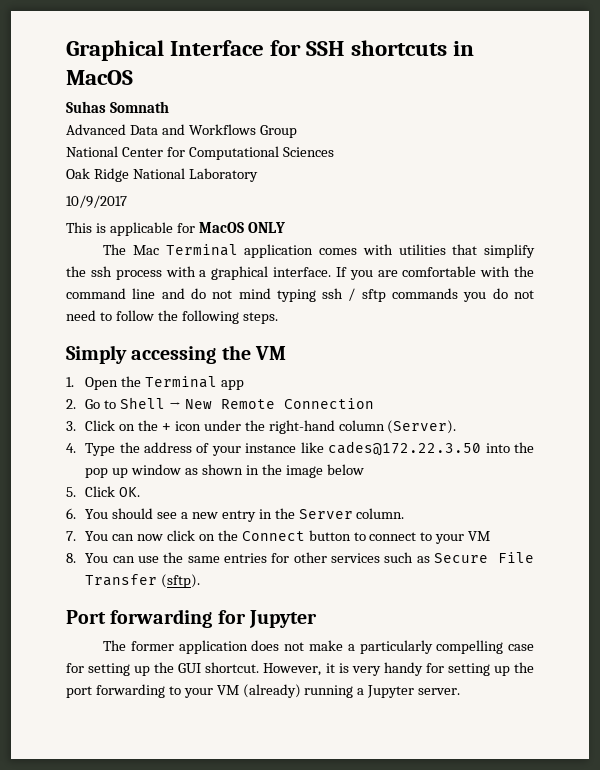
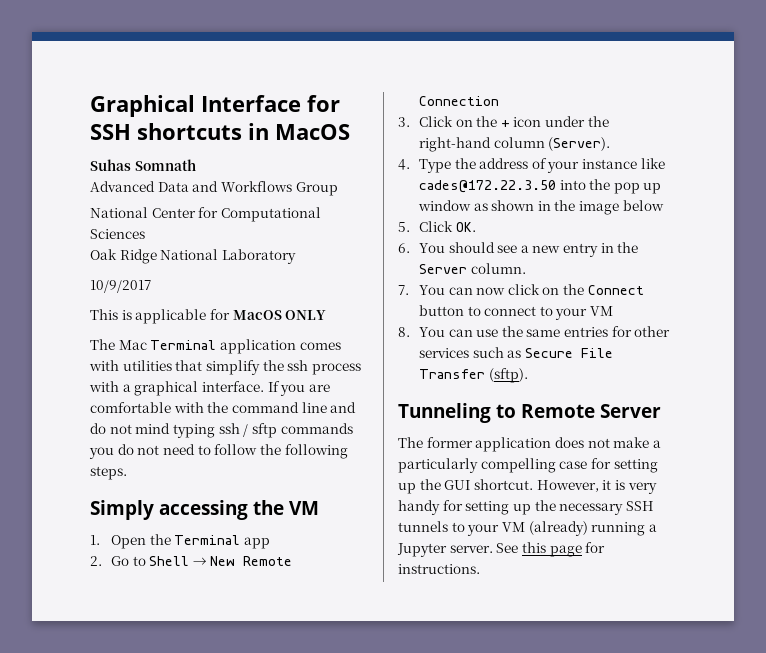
- Port forwarding for Jupyter
+ Tunneling to Remote Server
- However, it is very handy for setting up the port forwarding to your VM (already) running a Jupyter server.
+ However, it is very handy for setting up the necessary SSH tunnels to your VM (already) running a Jupyter server.
+ See this page for instructions.

